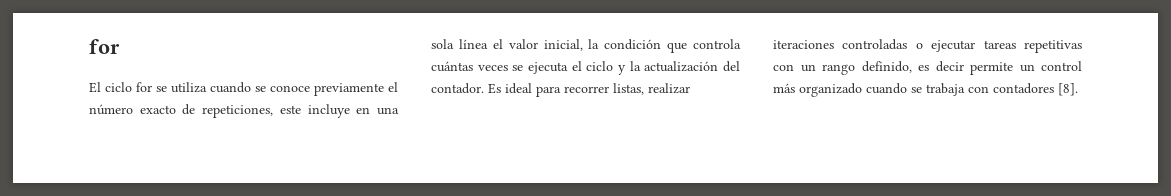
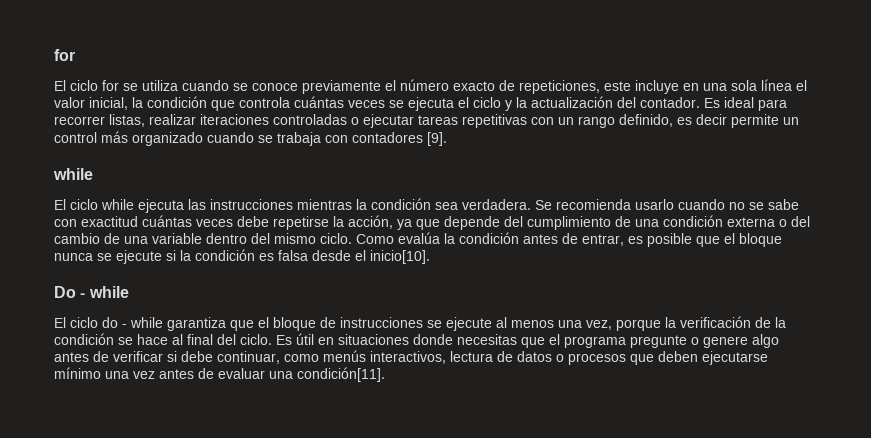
- Es ideal para recorrer listas, realizar iteraciones controladas o ejecutar tareas repetitivas con un rango definido, es decir permite un control más organizado cuando se trabaja con contadores [8].
+ Es ideal para recorrer listas, realizar iteraciones controladas o ejecutar tareas repetitivas con un rango definido, es decir permite un control más organizado cuando se trabaja con contadores [9].
+ while
+ El ciclo while ejecuta las instrucciones mientras la condición sea verdadera. Se recomienda usarlo cuando no se sabe con exactitud cuántas veces debe repetirse la acción, ya que depende del cumplimiento de una condición externa o del cambio de una variable dentro del mismo ciclo. Como evalúa la condición antes de entrar, es posible que el bloque nunca se ejecute si la condición es falsa desde el inicio[10].
+ Do - while
+ El ciclo do - while garantiza que el bloque de instrucciones se ejecute al menos una vez, porque la verificación de la condición se hace al final del ciclo. Es útil en situaciones donde necesitas que el programa pregunte o genere algo antes de verificar si debe continuar, como menús interactivos, lectura de datos o procesos que deben ejecutarse mínimo una vez antes de evaluar una condición[11].

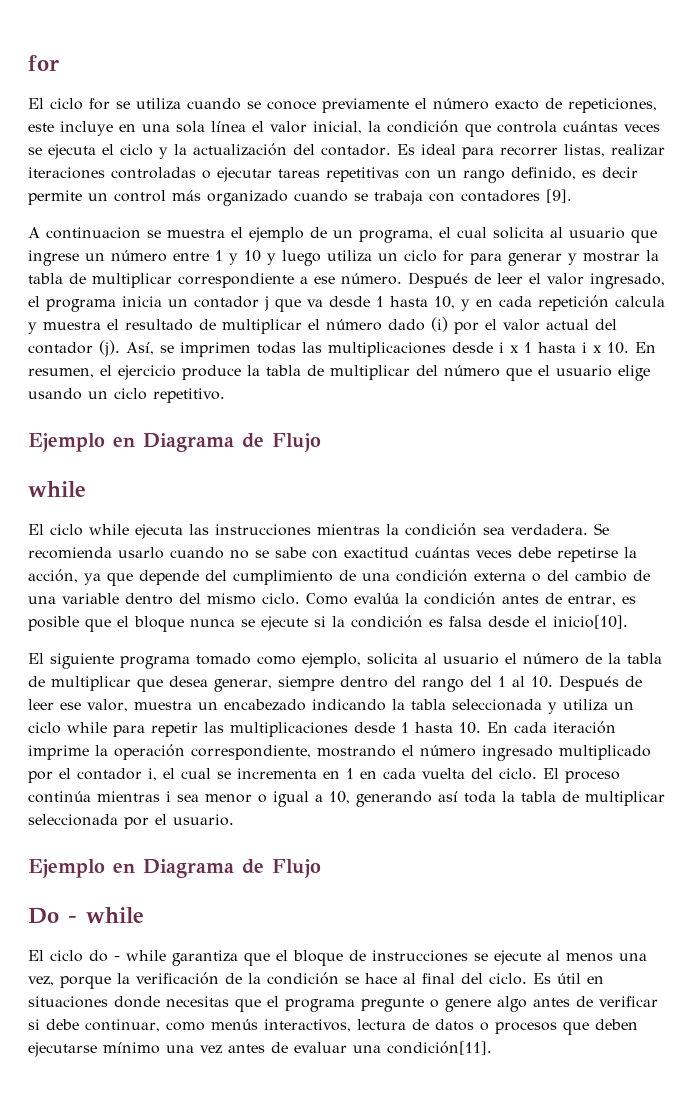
+ A continuacion se muestra el ejemplo de un programa, el cual solicita al usuario que ingrese un número entre 1 y 10 y luego utiliza un ciclo for para generar y mostrar la tabla de multiplicar correspondiente a ese número. Después de leer el valor ingresado, el programa inicia un contador j que va desde 1 hasta 10, y en cada repetición calcula y muestra el resultado de multiplicar el número dado (i) por el valor actual del contador (j). Así, se imprimen todas las multiplicaciones desde i x 1 hasta i x 10. En resumen, el ejercicio produce la tabla de multiplicar del número que el usuario elige usando un ciclo repetitivo.
+ Ejemplo en Diagrama de Flujo
+ El siguiente programa tomado como ejemplo, solicita al usuario el número de la tabla de multiplicar que desea generar, siempre dentro del rango del 1 al 10. Después de leer ese valor, muestra un encabezado indicando la tabla seleccionada y utiliza un ciclo while para repetir las multiplicaciones desde 1 hasta 10. En cada iteración imprime la operación correspondiente, mostrando el número ingresado multiplicado por el contador i, el cual se incrementa en 1 en cada vuelta del ciclo. El proceso continúa mientras i sea menor o igual a 10, generando así toda la tabla de multiplicar seleccionada por el usuario.
+ Ejemplo en Diagrama de Flujo

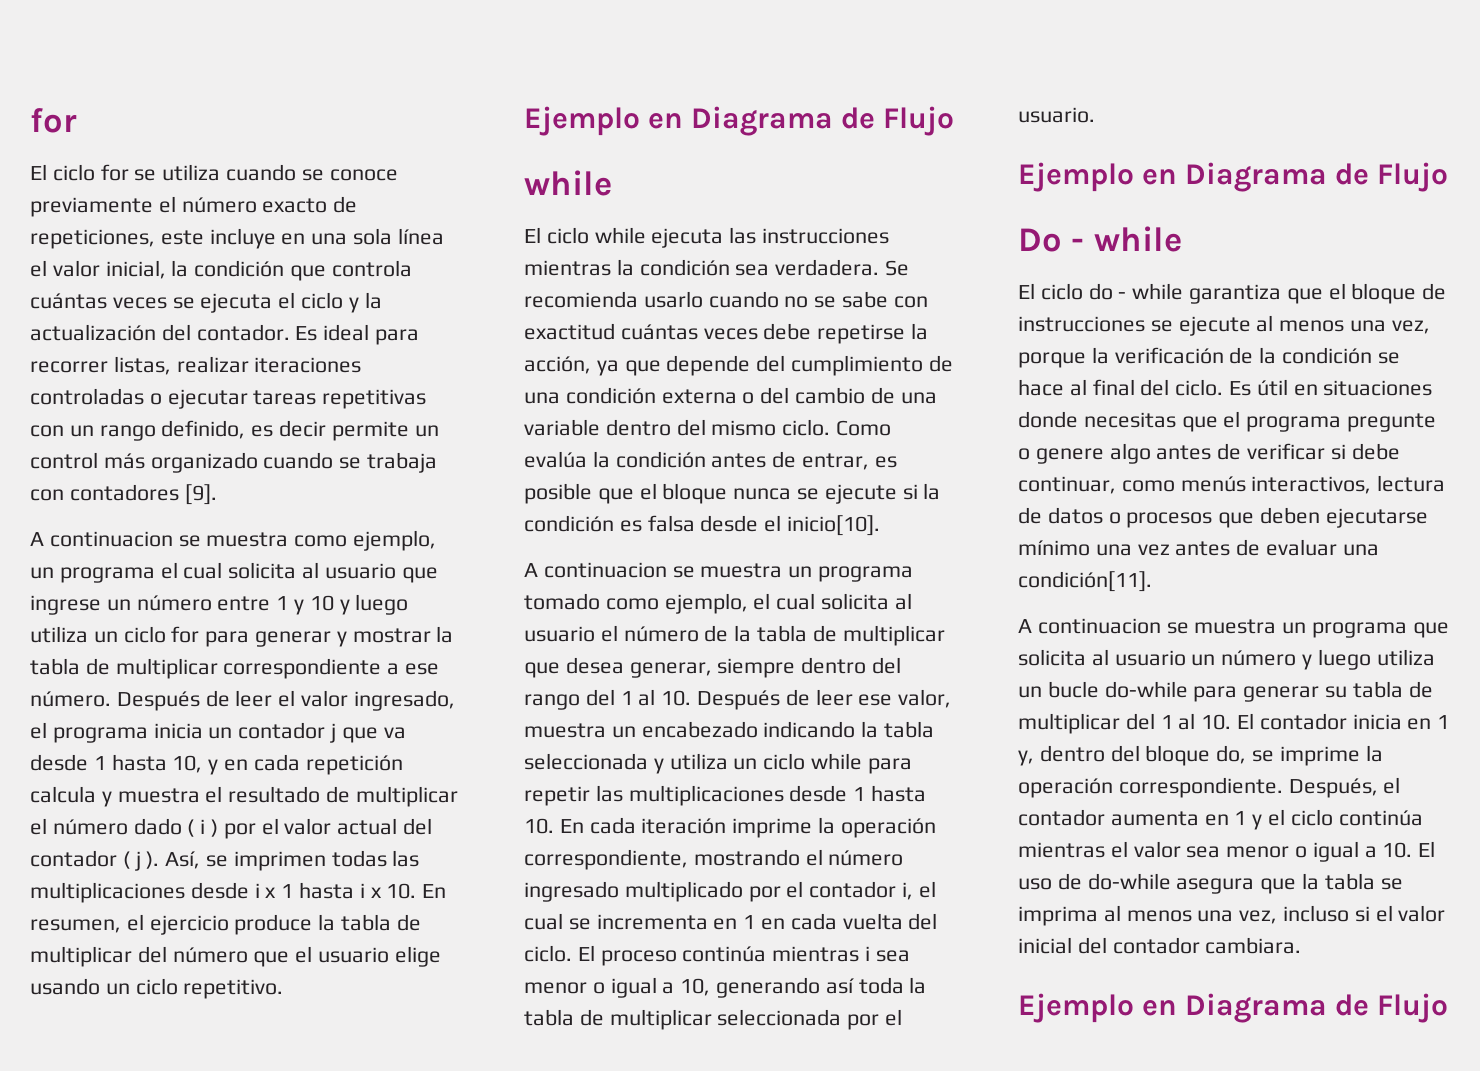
- A continuacion se muestra el ejemplo de un programa, el cual solicita al usuario que ingrese un número entre 1 y 10 y luego utiliza un ciclo for para generar y mostrar la tabla de multiplicar correspondiente a ese número.
+ A continuacion se muestra como ejemplo, un programa el cual solicita al usuario que ingrese un número entre 1 y 10 y luego utiliza un ciclo for para generar y mostrar la tabla de multiplicar correspondiente a ese número.
- Después de leer el valor ingresado, el programa inicia un contador j que va desde 1 hasta 10, y en cada repetición calcula y muestra el resultado de multiplicar el número dado (i) por el valor actual del contador (j).
+ Después de leer el valor ingresado, el programa inicia un contador j que va desde 1 hasta 10, y en cada repetición calcula y muestra el resultado de multiplicar el número dado ( i ) por el valor actual del contador ( j ).
- El siguiente programa tomado como ejemplo, solicita al usuario el número de la tabla de multiplicar que desea generar, siempre dentro del rango del 1 al 10. Después de leer ese valor, muestra un encabezado indicando la tabla seleccionada y utiliza un ciclo while para repetir las multiplicaciones desde 1 hasta 10. En cada iteración imprime la operación correspondiente, mostrando el número ingresado multiplicado por el contador i, el cual se incrementa en 1 en cada vuelta del ciclo.
+ A continuacion se muestra un programa tomado como ejemplo, el cual solicita al usuario el número de la tabla de multiplicar que desea generar, siempre dentro del rango del 1 al 10. Después de leer ese valor, muestra un encabezado indicando la tabla seleccionada y utiliza un ciclo while para repetir las multiplicaciones desde 1 hasta 10. En cada iteración imprime la operación correspondiente, mostrando el número ingresado multiplicado por el contador i, el cual se incrementa en 1 en cada vuelta del ciclo.
+ A continuacion se muestra un programa que solicita al usuario un número y luego utiliza un bucle do-while para generar su tabla de multiplicar del 1 al 10. El contador inicia en 1 y, dentro del bloque do, se imprime la operación correspondiente. Después, el contador aumenta en 1 y el ciclo continúa mientras el valor sea menor o igual a 10. El uso de do-while asegura que la tabla se imprima al menos una vez, incluso si el valor inicial del contador cambiara.
+ Ejemplo en Diagrama de Flujo

